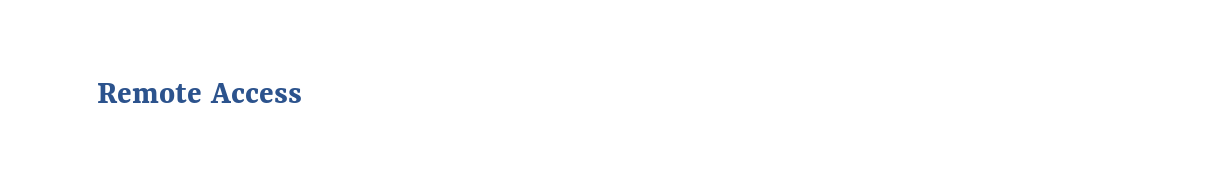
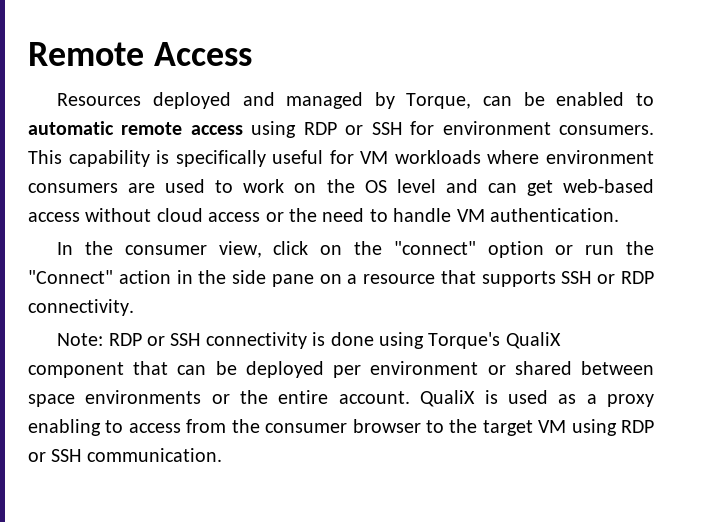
+ Resources deployed and managed by Torque, can be enabled to automatic remote access using RDP or SSH for environment consumers. This capability is specifically useful for VM workloads where environment consumers are used to work on the OS level and can get web-based access without cloud access or the need to handle VM authentication.
+ In the consumer view, click on the "connect" option or run the "Connect" action in the side pane on a resource that supports SSH or RDP connectivity.
+ Note: RDP or SSH connectivity is done using Torque's QualiX component that can be deployed per environment or shared between space environments or the entire account. QualiX is used as a proxy enabling to access from the consumer browser to the target VM using RDP or SSH communication.

